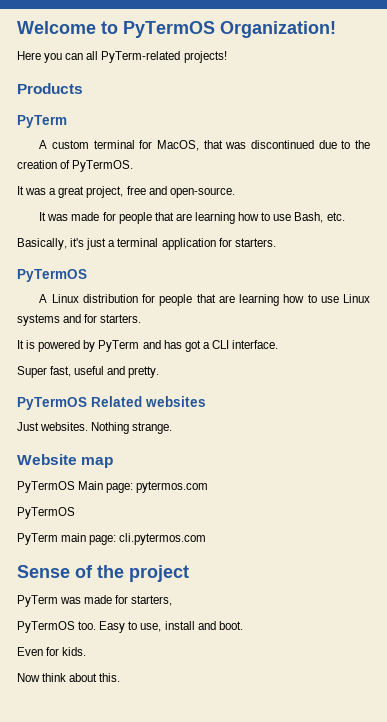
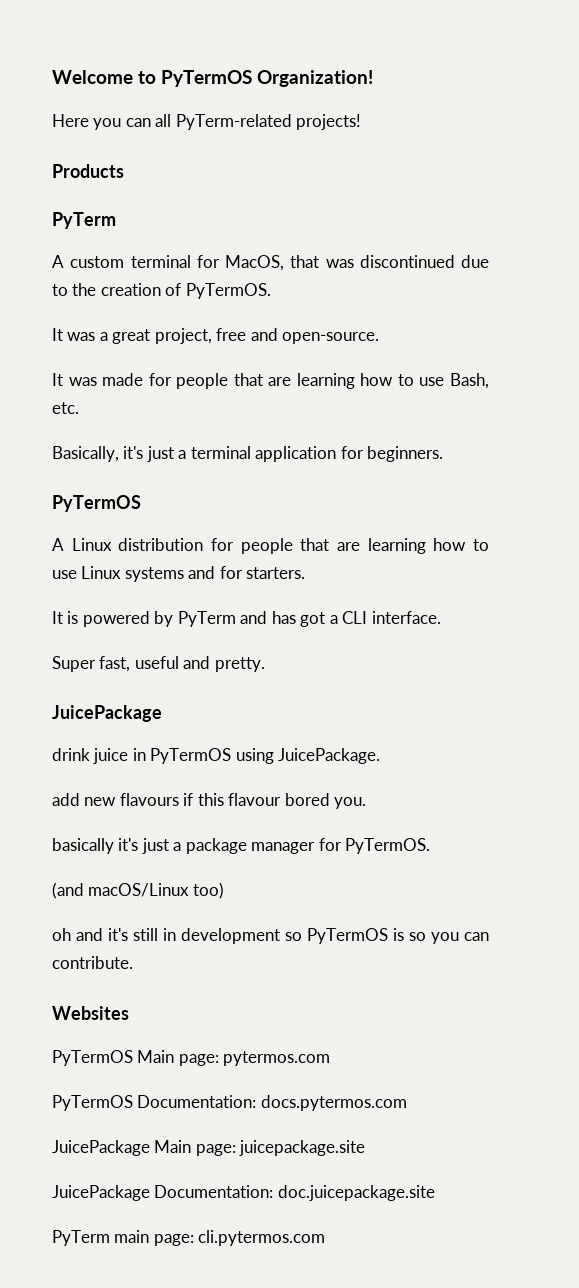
- Basically, it's just a terminal application for starters.
+ Basically, it's just a terminal application for beginners.
  Super fast, useful and pretty.
- PyTermOS Related websites
- Just websites. Nothing strange.
- Website map
+ JuicePackage
+ drink juice in PyTermOS using JuicePackage.
+ add new flavours if this flavour bored you.
+ basically it's just a package manager for PyTermOS.
+ (and macOS/Linux too)
+ oh and it's still in development so PyTermOS is so you can contribute.
+ Websites
  PyTermOS Main page: pytermos.com
- PyTermOS
+ PyTermOS Documentation: docs.pytermos.com
+ JuicePackage Main page: juicepackage.site
+ JuicePackage Documentation: doc.juicepackage.site
  PyTerm main page: cli.pytermos.com
- Sense of the project
- PyTerm was made for starters,
- PyTermOS too. Easy to use, install and boot.
- Even for kids.
- Now think about this.

